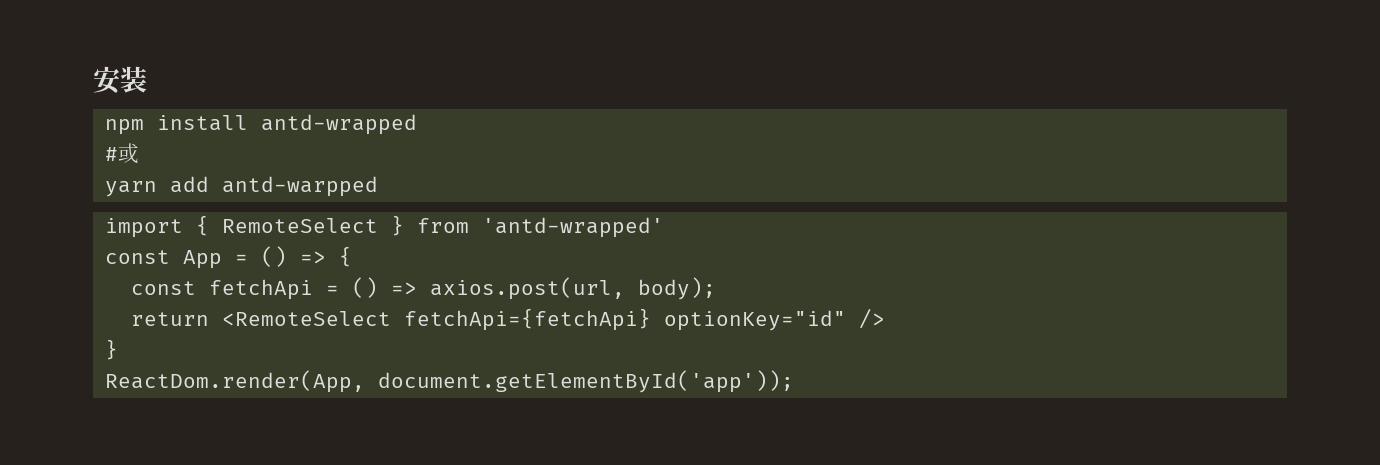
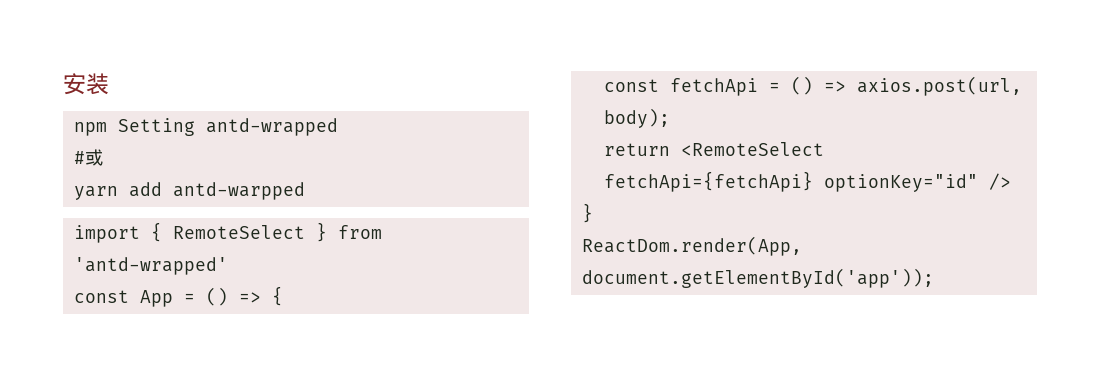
- npm install antd-wrapped
+ npm Setting antd-wrapped

